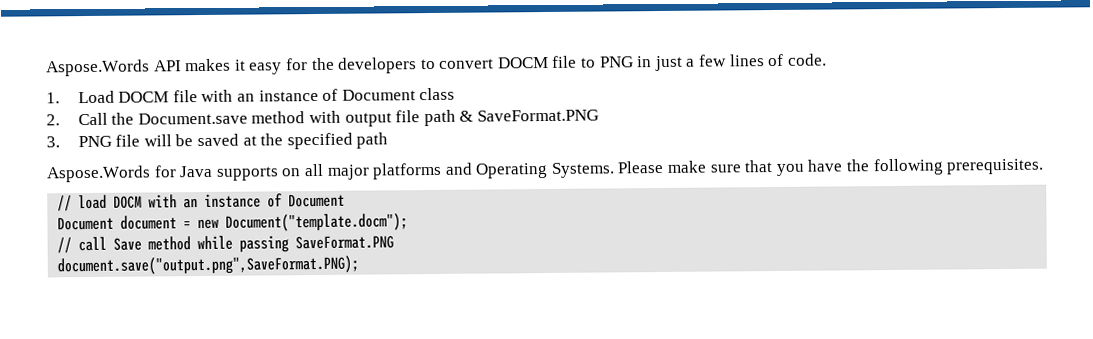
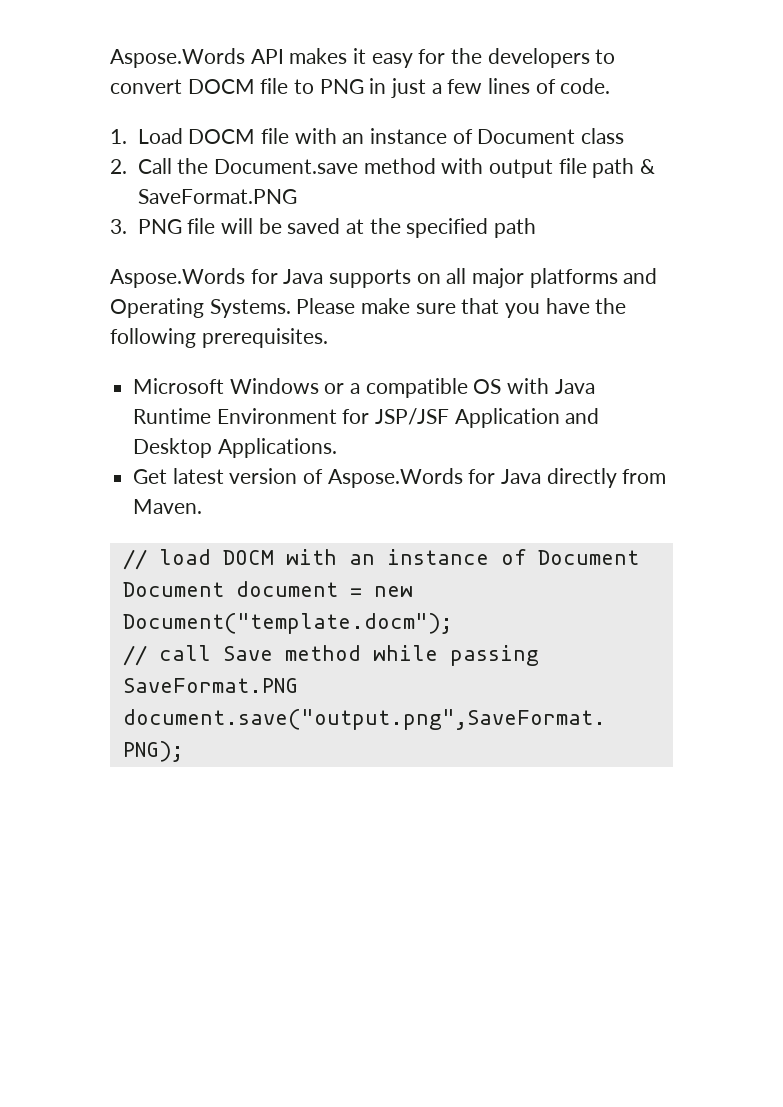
+ Microsoft Windows or a compatible OS with Java Runtime Environment for JSP/JSF Application and Desktop Applications.
+ Get latest version of Aspose.Words for Java directly from Maven.

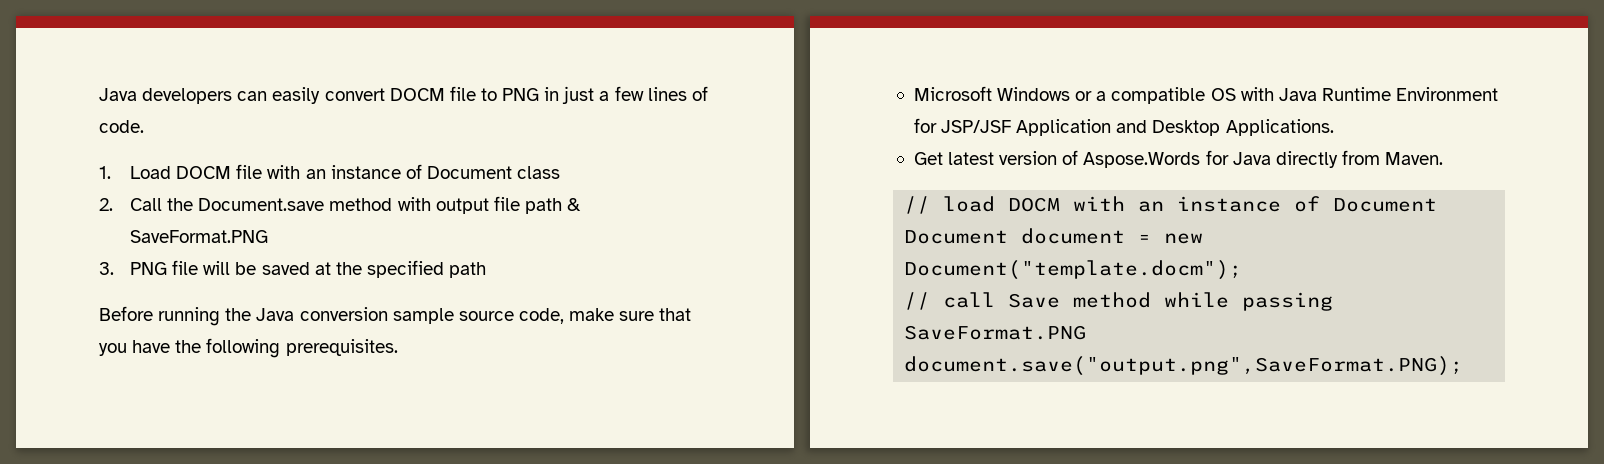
- Aspose.Words API makes it easy for the developers to convert DOCM file to PNG in just a few lines of code.
+ Java developers can easily convert DOCM file to PNG in just a few lines of code.
- Aspose.Words for Java supports on all major platforms and Operating Systems. Please make sure that you have the following prerequisites.
+ Before running the Java conversion sample source code, make sure that you have the following prerequisites.

